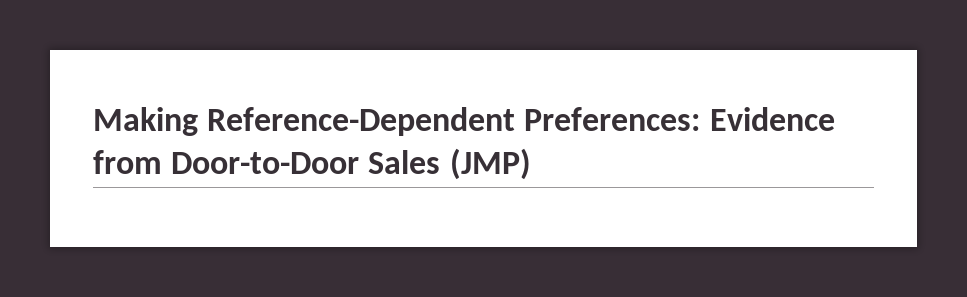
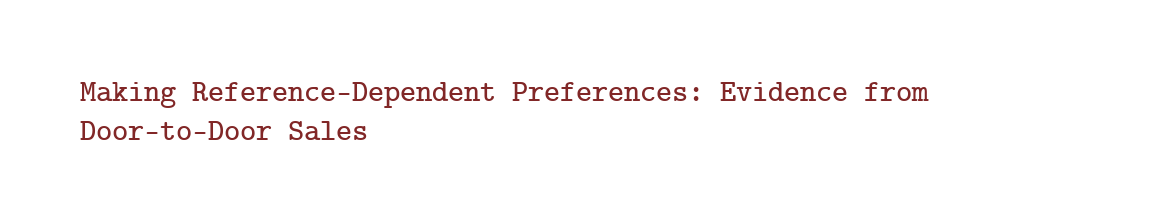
- Making Reference-Dependent Preferences: Evidence from Door-to-Door Sales (JMP)
+ Making Reference-Dependent Preferences: Evidence from Door-to-Door Sales

